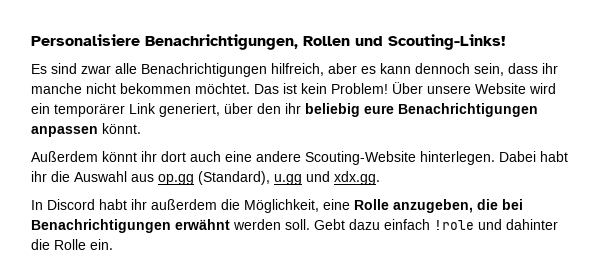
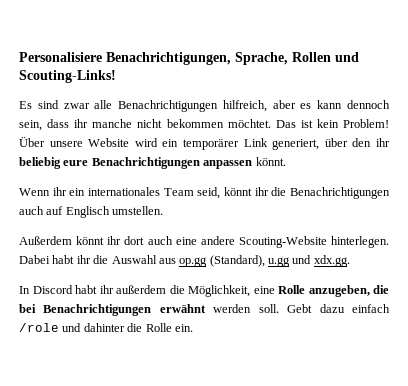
- Personalisiere Benachrichtigungen, Rollen und Scouting-Links!
+ Personalisiere Benachrichtigungen, Sprache, Rollen und Scouting-Links!
+ Wenn ihr ein internationales Team seid, könnt ihr die Benachrichtigungen auch auf Englisch umstellen.
- Gebt dazu einfach !role und dahinter die Rolle ein.
+ Gebt dazu einfach /role und dahinter die Rolle ein.

